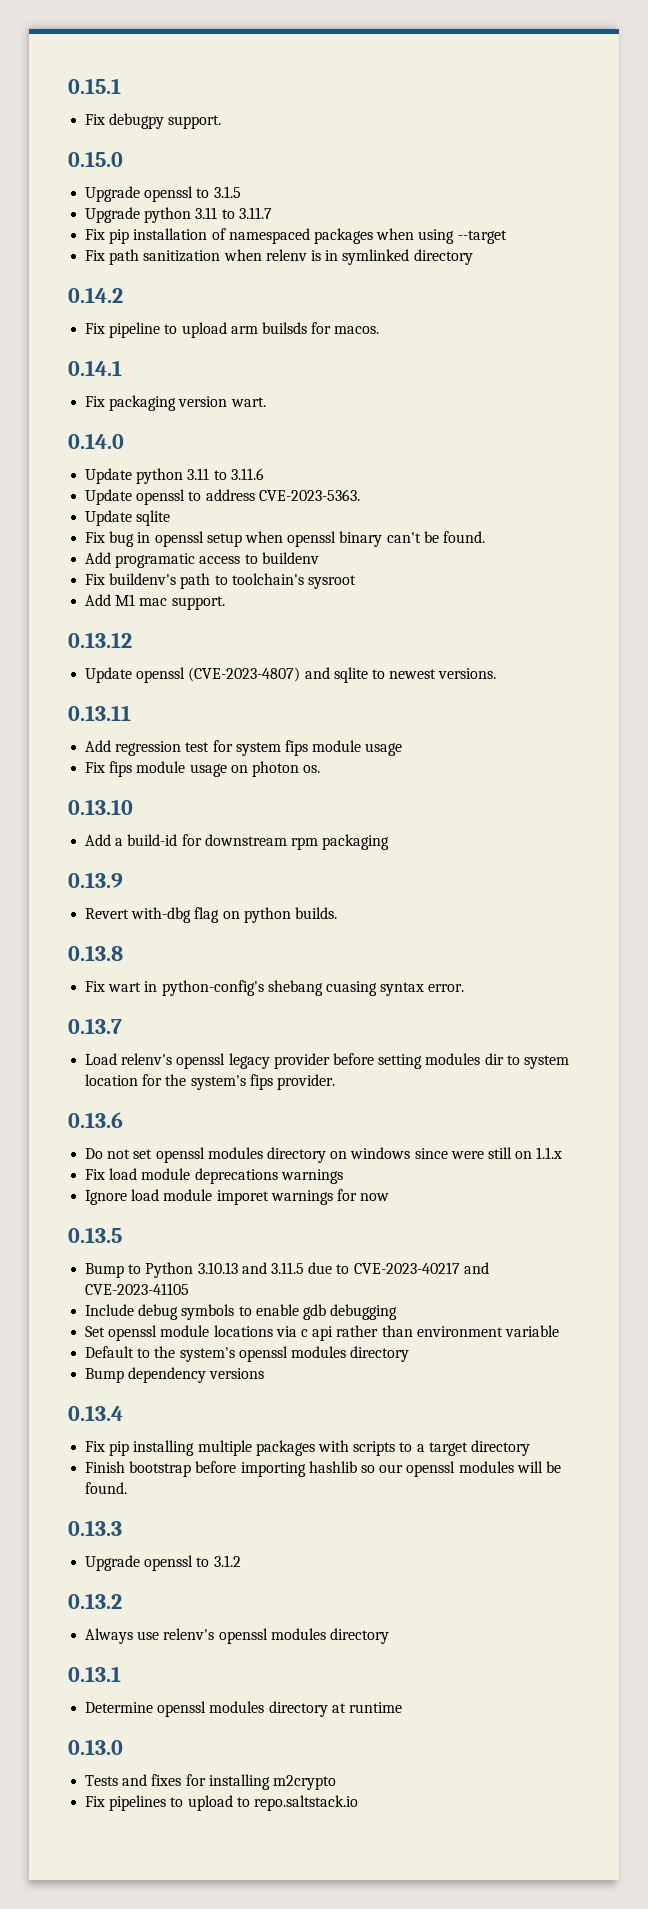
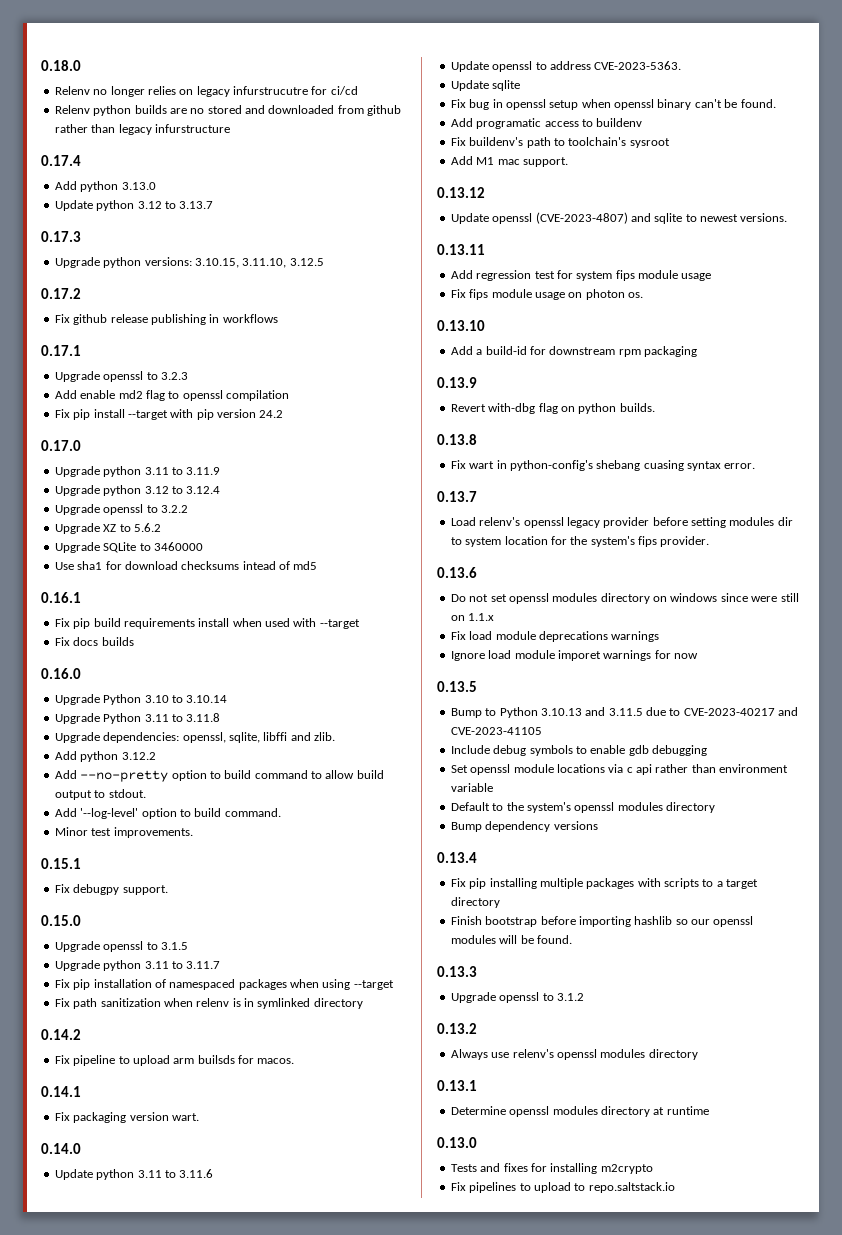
+ 0.18.0
+ Relenv no longer relies on legacy infurstrucutre for ci/cd
+ Relenv python builds are no stored and downloaded from github rather than legacy infurstructure
+ 0.17.4
+ Add python 3.13.0
+ Update python 3.12 to 3.13.7
+ 0.17.3
+ Upgrade python versions: 3.10.15, 3.11.10, 3.12.5
+ 0.17.2
+ Fix github release publishing in workflows
+ 0.17.1
+ Upgrade openssl to 3.2.3
+ Add enable md2 flag to openssl compilation
+ Fix pip install --target with pip version 24.2
+ 0.17.0
+ Upgrade python 3.11 to 3.11.9
+ Upgrade python 3.12 to 3.12.4
+ Upgrade openssl to 3.2.2
+ Upgrade XZ to 5.6.2
+ Upgrade SQLite to 3460000
+ Use sha1 for download checksums intead of md5
+ 0.16.1
+ Fix pip build requirements install when used with --target
+ Fix docs builds
+ 0.16.0
+ Upgrade Python 3.10 to 3.10.14
+ Upgrade Python 3.11 to 3.11.8
+ Upgrade dependencies: openssl, sqlite, libffi and zlib.
+ Add python 3.12.2
+ Add --no-pretty option to build command to allow build output to stdout.
+ Add '--log-level' option to build command.
+ Minor test improvements.

